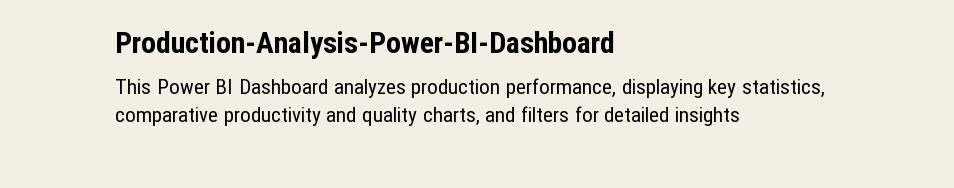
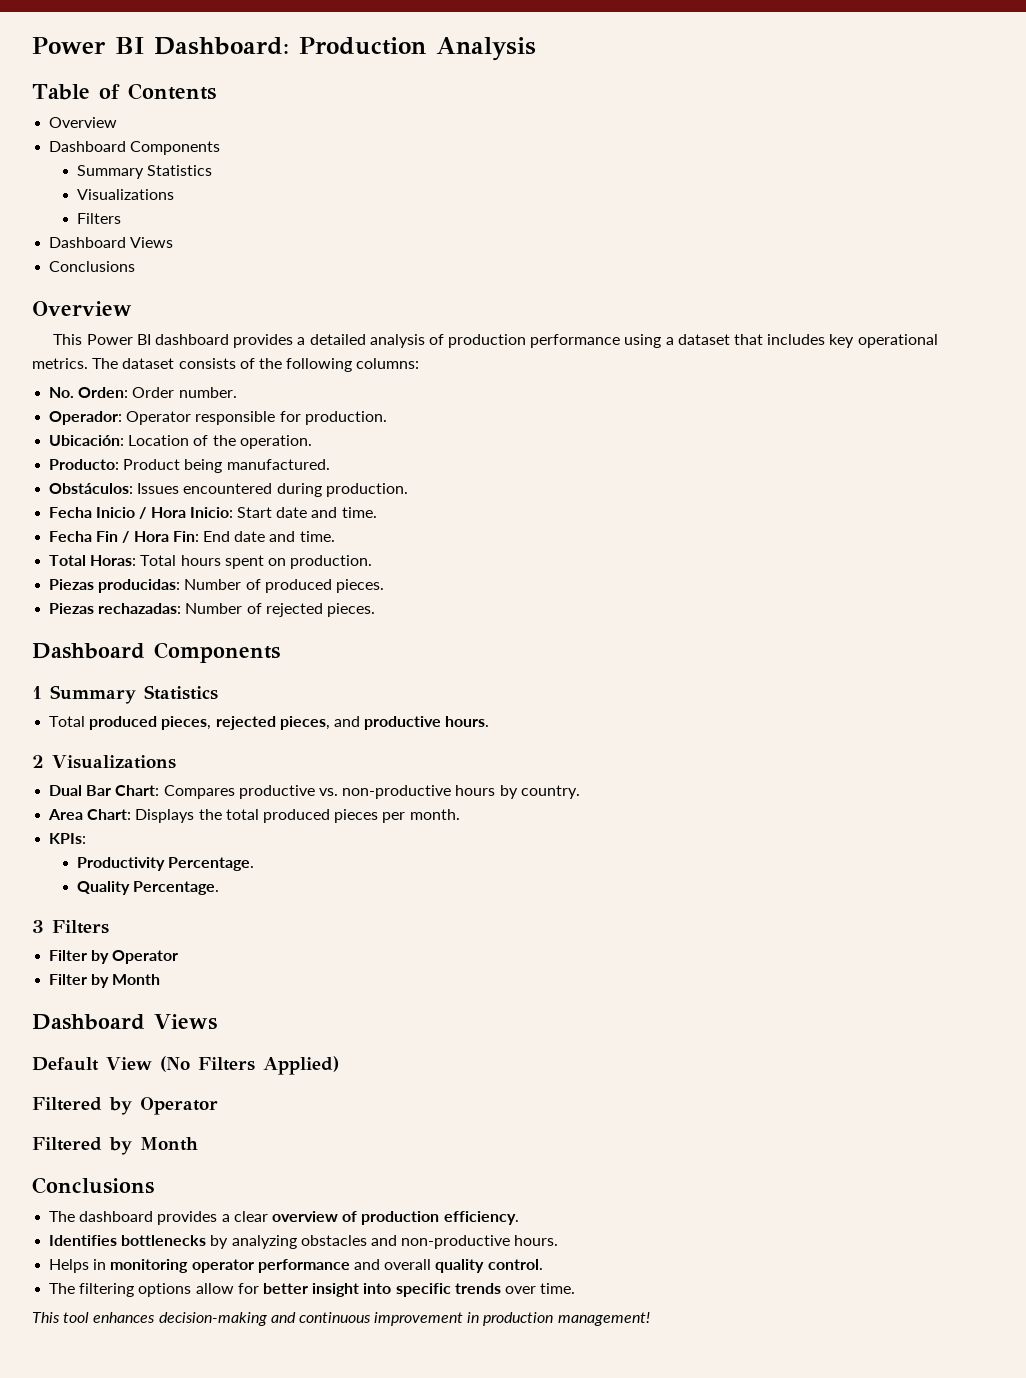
- Production-Analysis-Power-BI-Dashboard
- This Power BI Dashboard analyzes production performance, displaying key statistics, comparative productivity and quality charts, and filters for detailed insights
+ Power BI Dashboard: Production Analysis
+ Table of Contents
+ Overview
+ Dashboard Components
+ Summary Statistics
+ Visualizations
+ Filters
+ Dashboard Views
+ Conclusions
+ Overview
+ This Power BI dashboard provides a detailed analysis of production performance using a dataset that includes key operational metrics. The dataset consists of the following columns:
+ No. Orden: Order number.
+ Operador: Operator responsible for production.
+ Ubicación: Location of the operation.
+ Producto: Product being manufactured.
+ Obstáculos: Issues encountered during production.
+ Fecha Inicio / Hora Inicio: Start date and time.
+ Fecha Fin / Hora Fin: End date and time.
+ Total Horas: Total hours spent on production.
+ Piezas producidas: Number of produced pieces.
+ Piezas rechazadas: Number of rejected pieces.
+ Dashboard Components
+ 1 Summary Statistics
+ Total produced pieces, rejected pieces, and productive hours.
+ 2 Visualizations
+ Dual Bar Chart: Compares productive vs. non-productive hours by country.
+ Area Chart: Displays the total produced pieces per month.
+ KPIs:
+ Productivity Percentage.
+ Quality Percentage.
+ 3 Filters
+ Filter by Operator
+ Filter by Month
+ Dashboard Views
+ Default View (No Filters Applied)
+ Filtered by Operator
+ Filtered by Month
+ Conclusions
+ The dashboard provides a clear overview of production efficiency.
+ Identifies bottlenecks by analyzing obstacles and non-productive hours.
+ Helps in monitoring operator performance and overall quality control.
+ The filtering options allow for better insight into specific trends over time.
+ This tool enhances decision-making and continuous improvement in production management!

